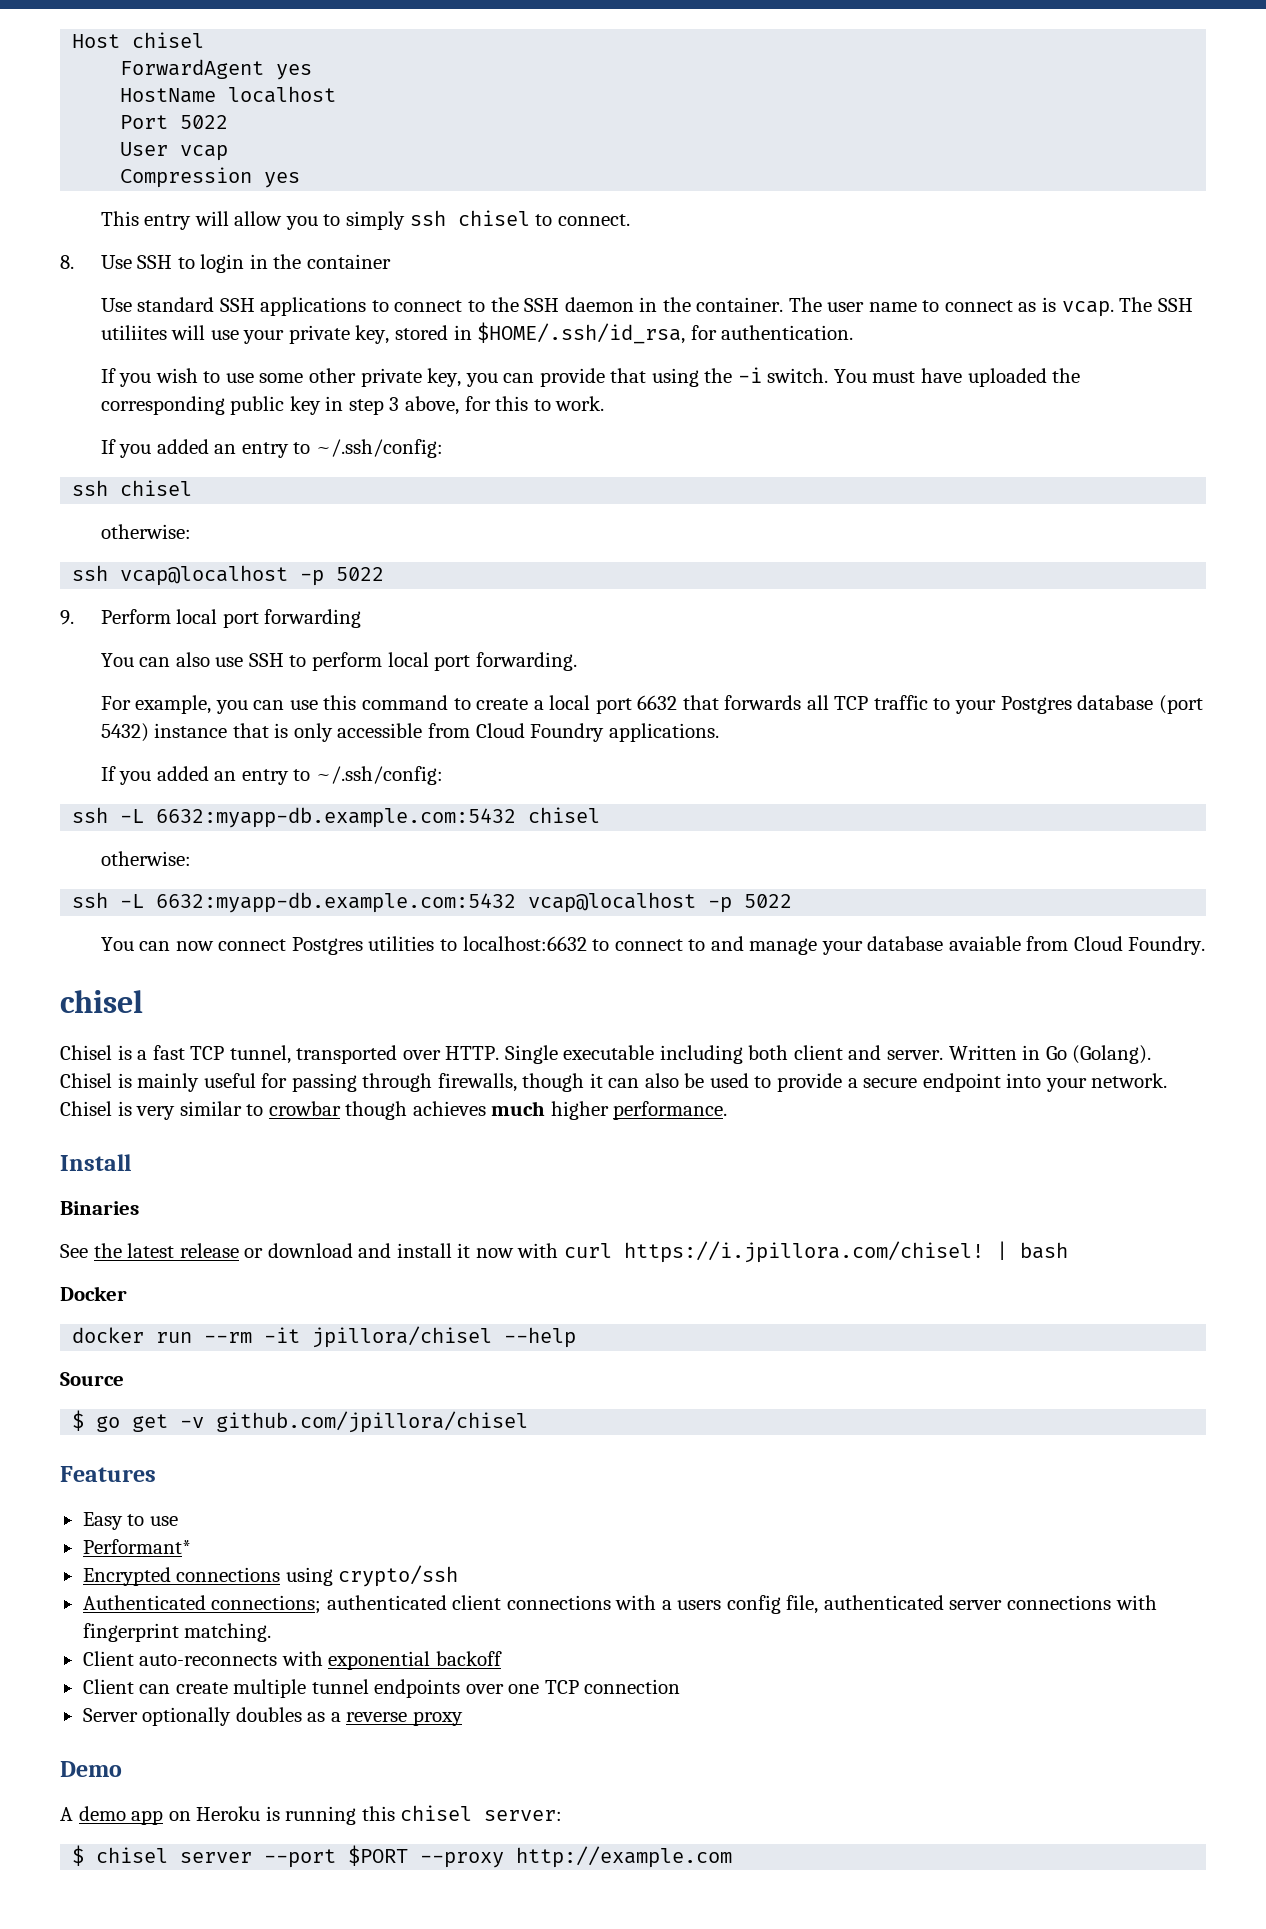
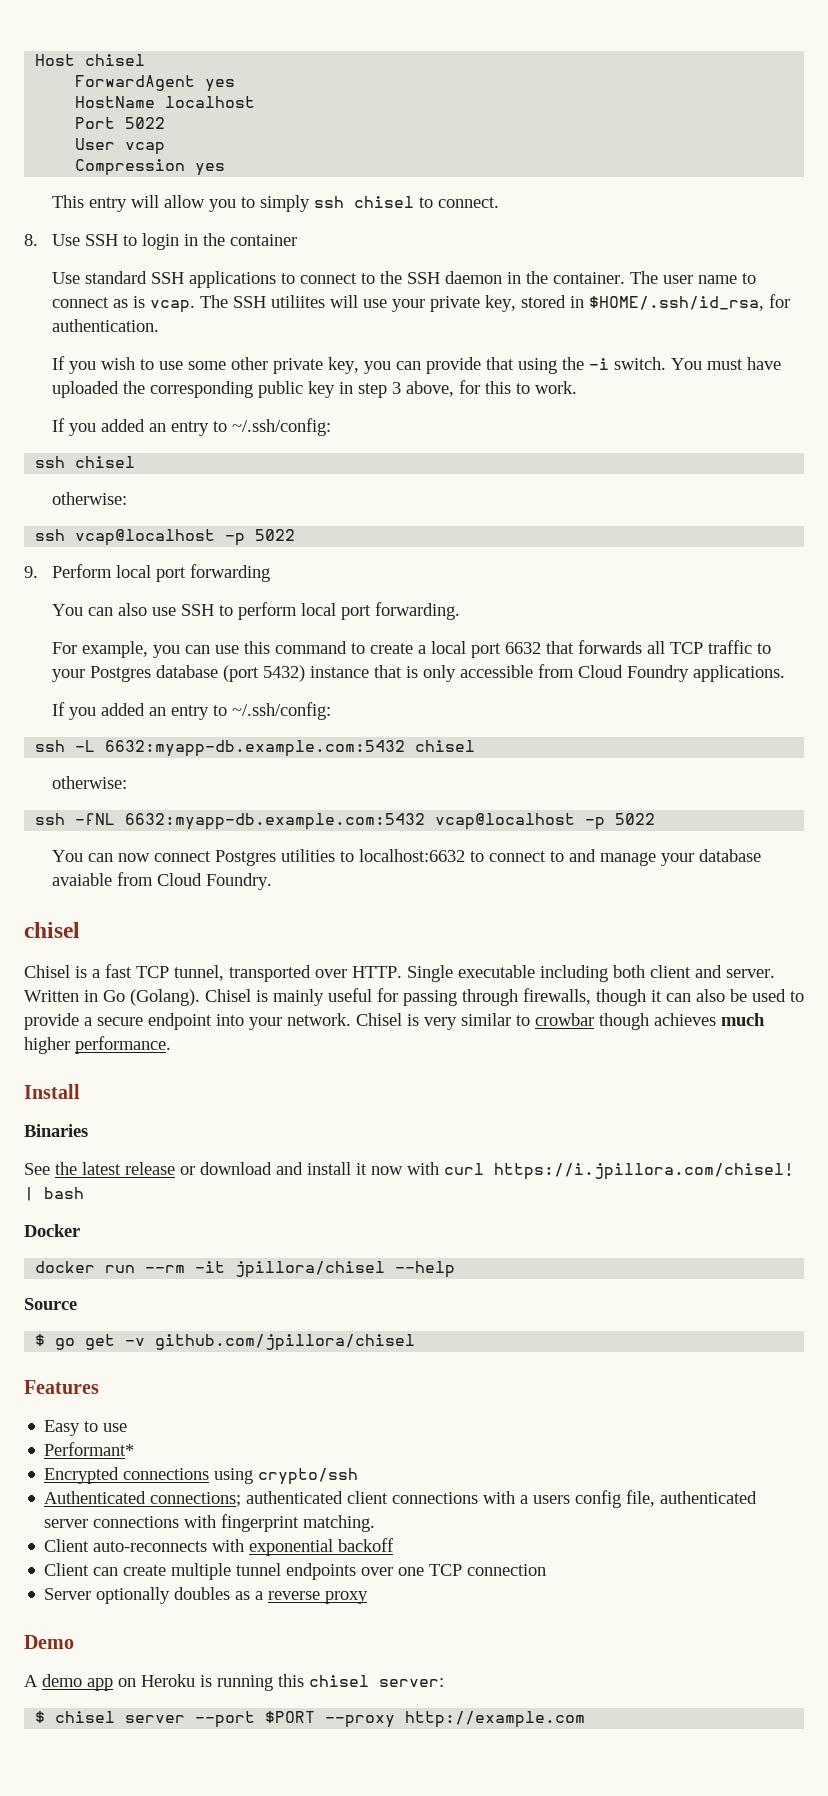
- ssh -L 6632:myapp-db.example.com:5432 vcap@localhost -p 5022
+ ssh -fNL 6632:myapp-db.example.com:5432 vcap@localhost -p 5022

